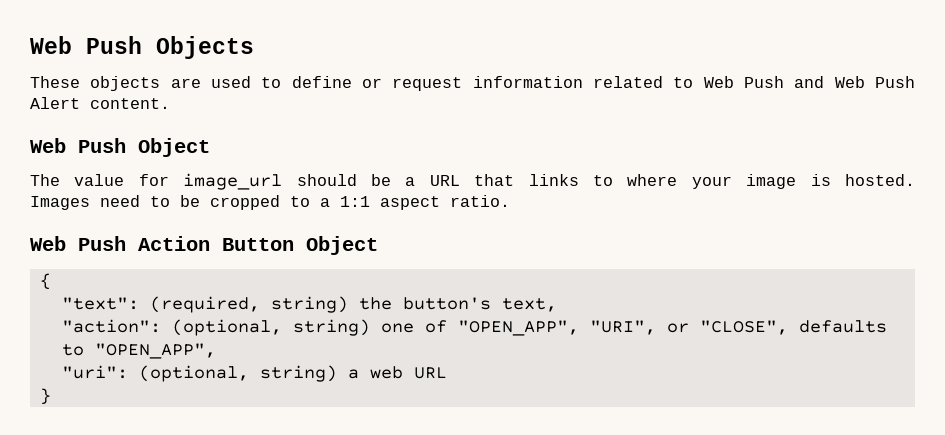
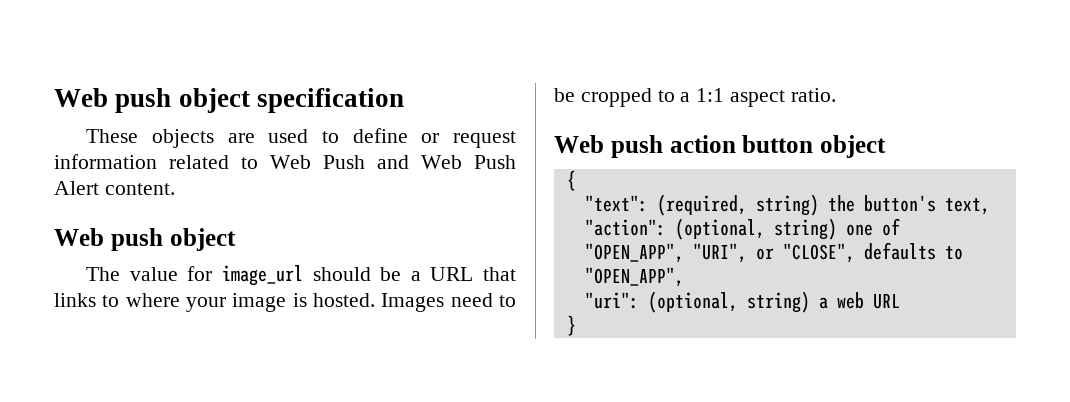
- Web Push Objects
+ Web push object specification
  These objects are used to define or request information related to Web Push and Web Push Alert content.
- Web Push Object
+ Web push object
- Web Push Action Button Object
+ Web push action button object

